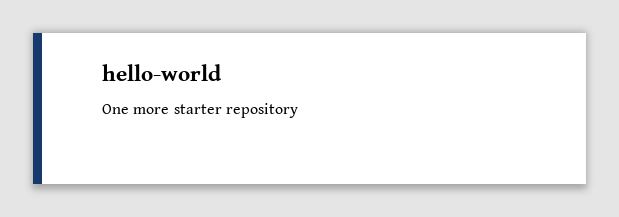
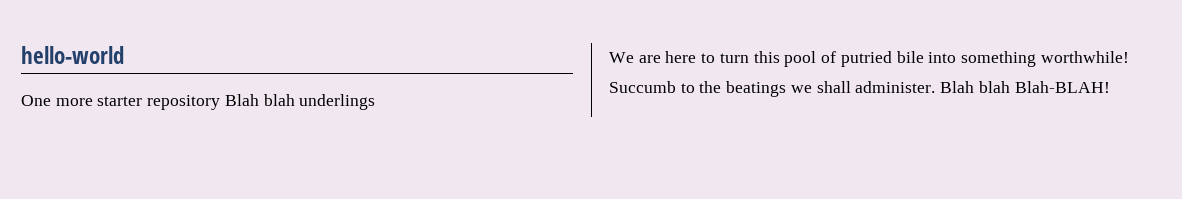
- One more starter repository
+ One more starter repository Blah blah underlings
+ We are here to turn this pool of putried bile into something worthwhile! Succumb to the beatings we shall administer. Blah blah Blah-BLAH!

